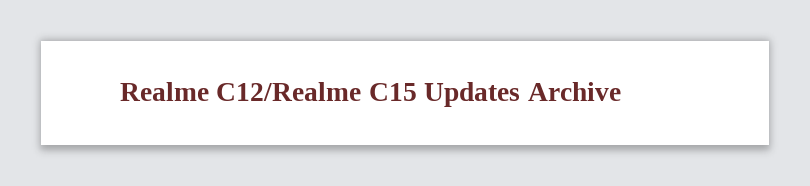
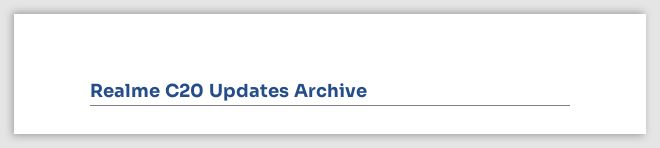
- Realme C12/Realme C15 Updates Archive
+ Realme C20 Updates Archive

